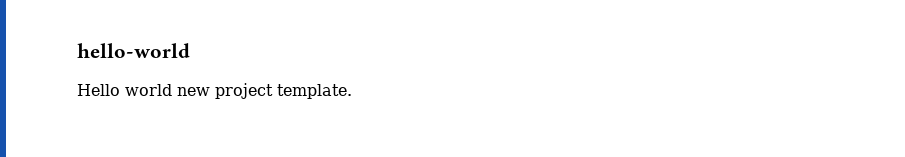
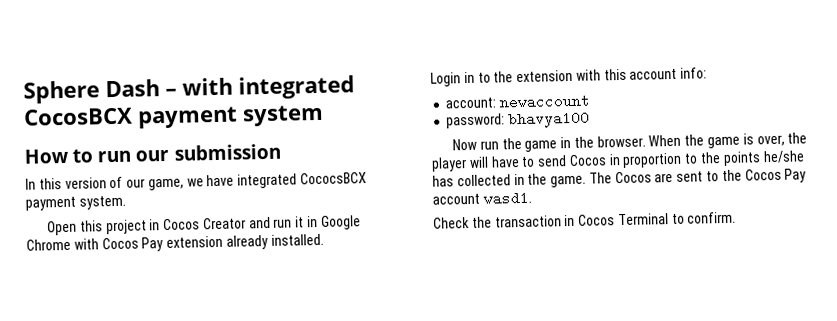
- hello-world
- Hello world new project template.
+ Sphere Dash – with integrated CocosBCX payment system
+ How to run our submission
+ In this version of our game, we have integrated CococsBCX payment system.
+ Open this project in Cocos Creator and run it in Google Chrome with Cocos Pay extension already installed.
+ Login in to the extension with this account info:
+ account: newaccount
+ password: bhavya100
+ Now run the game in the browser. When the game is over, the player will have to send Cocos in proportion to the points he/she has collected in the game. The Cocos are sent to the Cocos Pay account wasd1.
+ Check the transaction in Cocos Terminal to confirm.

